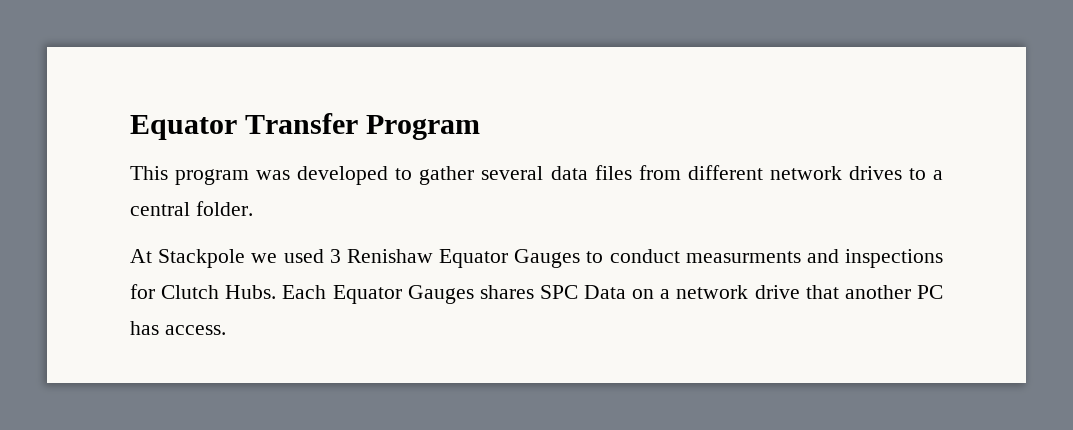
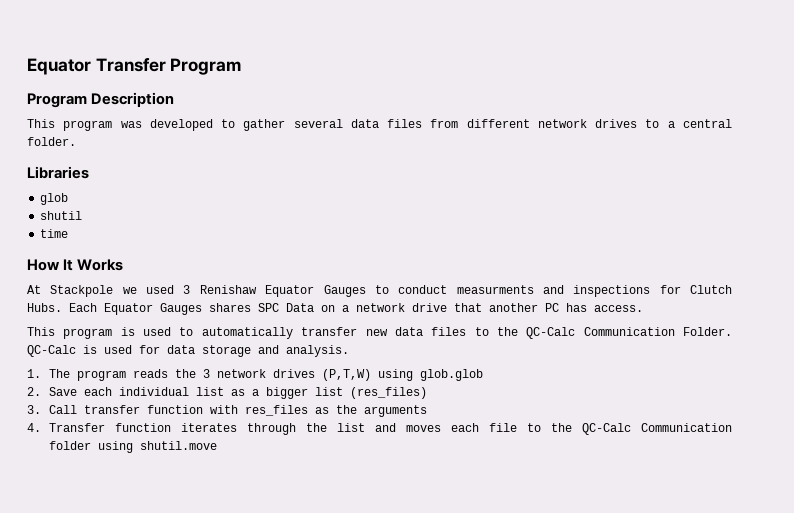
+ Program Description
+ Libraries
+ glob
+ shutil
+ time
+ How It Works
+ This program is used to automatically transfer new data files to the QC-Calc Communication Folder. QC-Calc is used for data storage and analysis.
+ 1. The program reads the 3 network drives (P,T,W) using glob.glob
+ 2. Save each individual list as a bigger list (res_files)
+ 3. Call transfer function with res_files as the arguments
+ 4. Transfer function iterates through the list and moves each file to the QC-Calc Communication folder using shutil.move

